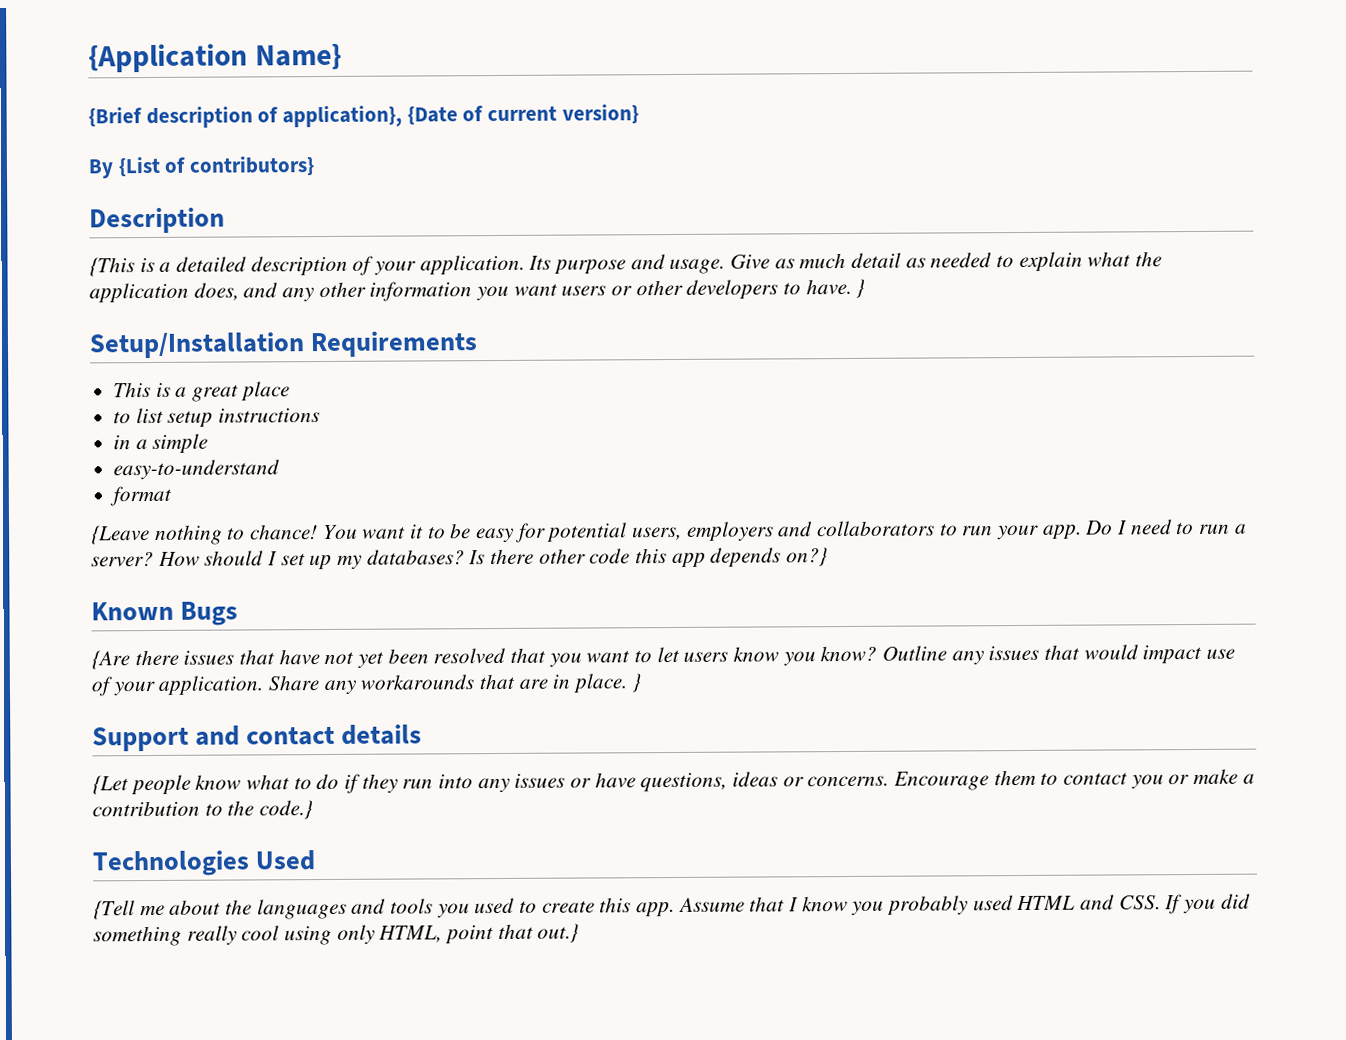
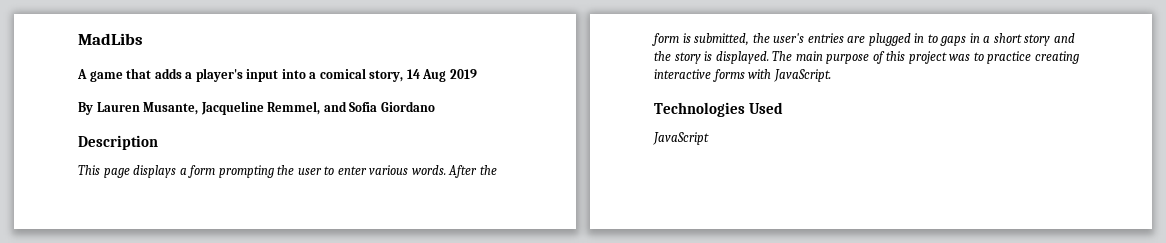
- {Application Name}
- {Brief description of application}, {Date of current version}
- By {List of contributors}
+ MadLibs
+ A game that adds a player's input into a comical story, 14 Aug 2019
+ By Lauren Musante, Jacqueline Remmel, and Sofia Giordano
  Description
- {This is a detailed description of your application. Its purpose and usage. Give as much detail as needed to explain what the application does, and any other information you want users or other developers to have. }
- Setup/Installation Requirements
- This is a great place
- to list setup instructions
- in a simple
- easy-to-understand
- format
- {Leave nothing to chance! You want it to be easy for potential users, employers and collaborators to run your app. Do I need to run a server? How should I set up my databases? Is there other code this app depends on?}
- Known Bugs
- {Are there issues that have not yet been resolved that you want to let users know you know? Outline any issues that would impact use of your application. Share any workarounds that are in place. }
- Support and contact details
- {Let people know what to do if they run into any issues or have questions, ideas or concerns. Encourage them to contact you or make a contribution to the code.}
+ This page displays a form prompting the user to enter various words. After the form is submitted, the user's entries are plugged in to gaps in a short story and the story is displayed. The main purpose of this project was to practice creating interactive forms with JavaScript.
  Technologies Used
- {Tell me about the languages and tools you used to create this app. Assume that I know you probably used HTML and CSS. If you did something really cool using only HTML, point that out.}
+ JavaScript

